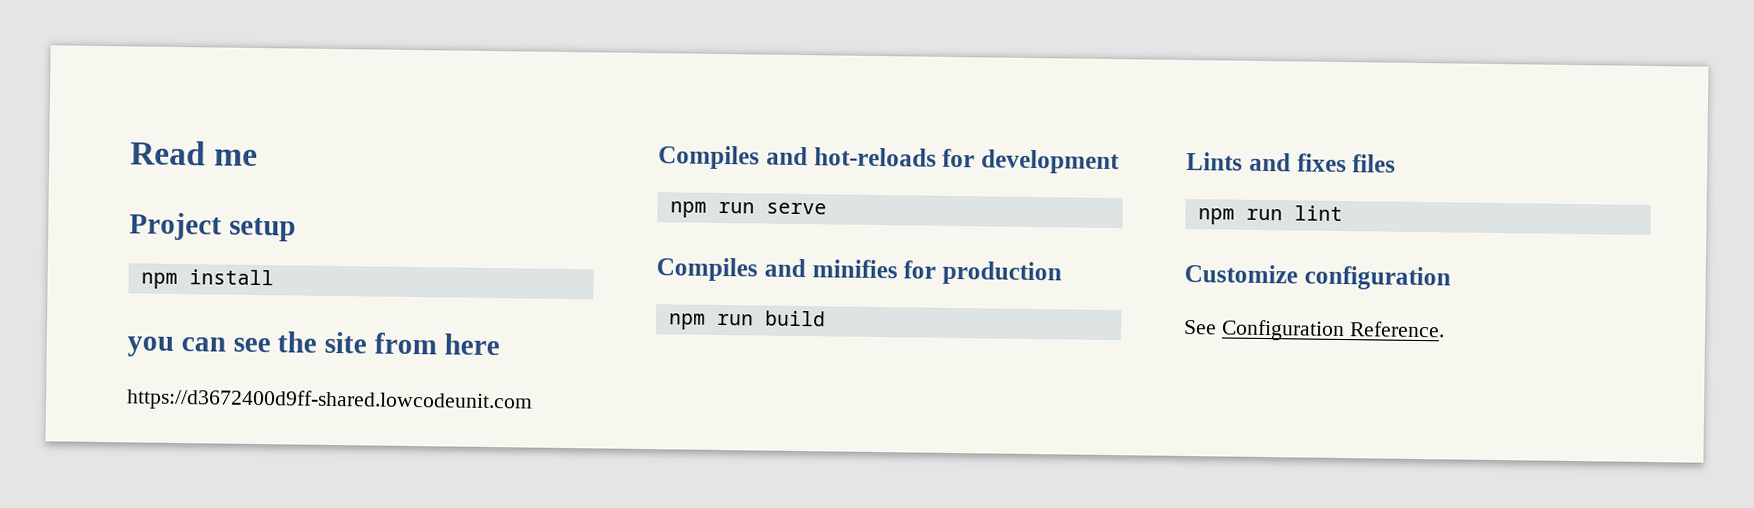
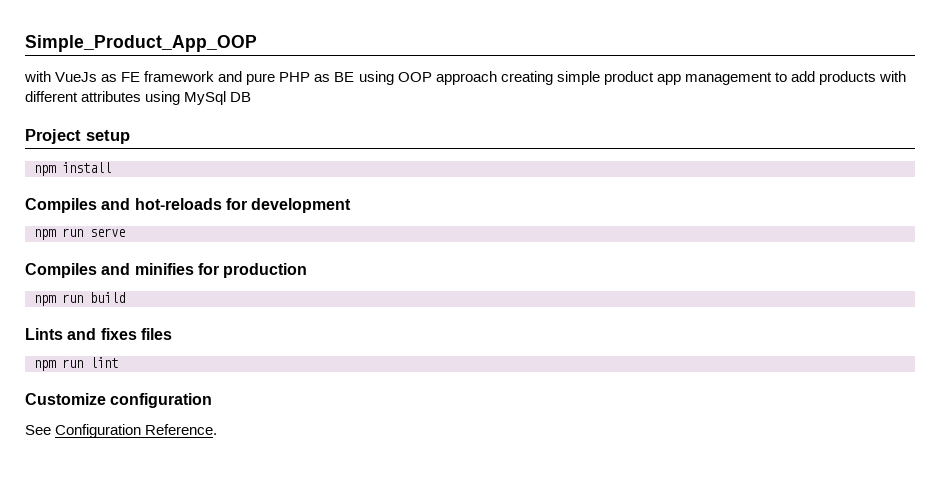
- Read me
+ Simple_Product_App_OOP
+ with VueJs as FE framework and pure PHP as BE using OOP approach creating simple product app management to add products with different attributes using MySql DB
  Project setup
  npm install
- you can see the site from here
- https://d3672400d9ff-shared.lowcodeunit.com

